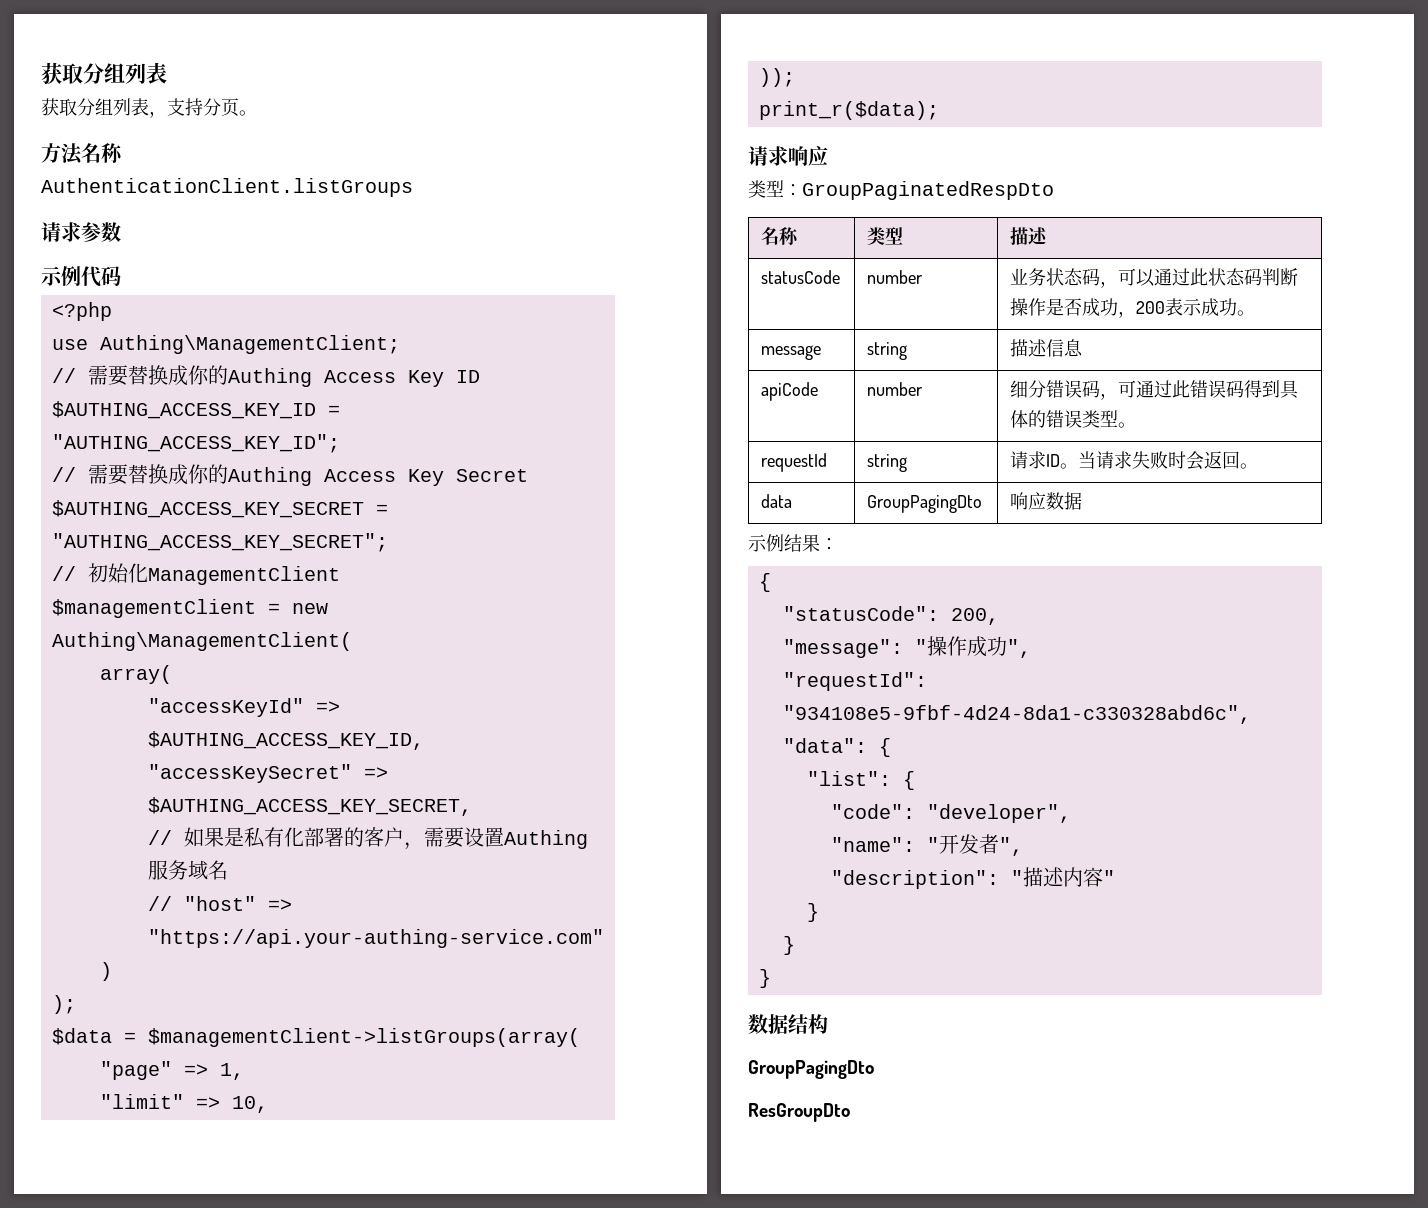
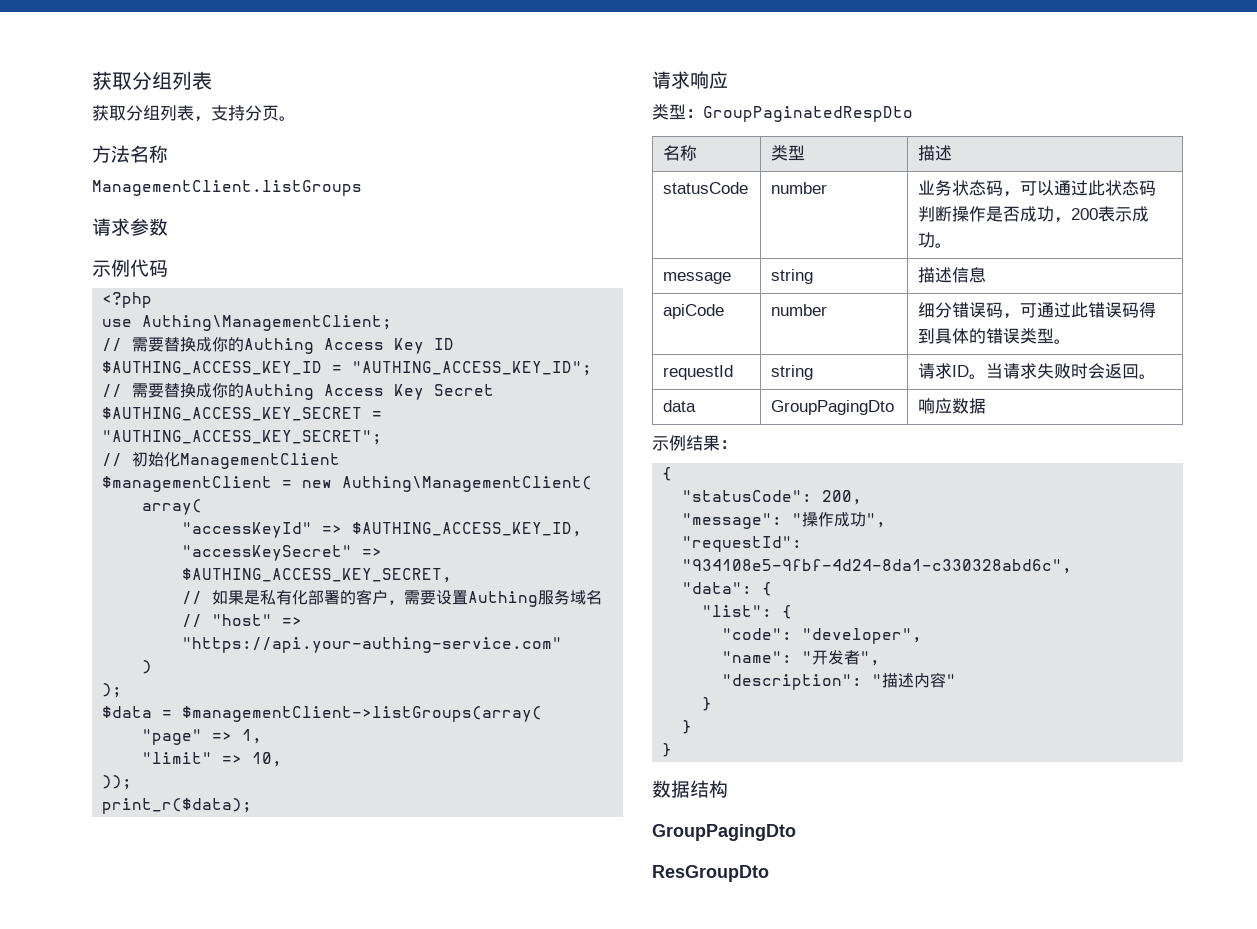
- AuthenticationClient.listGroups
+ ManagementClient.listGroups

